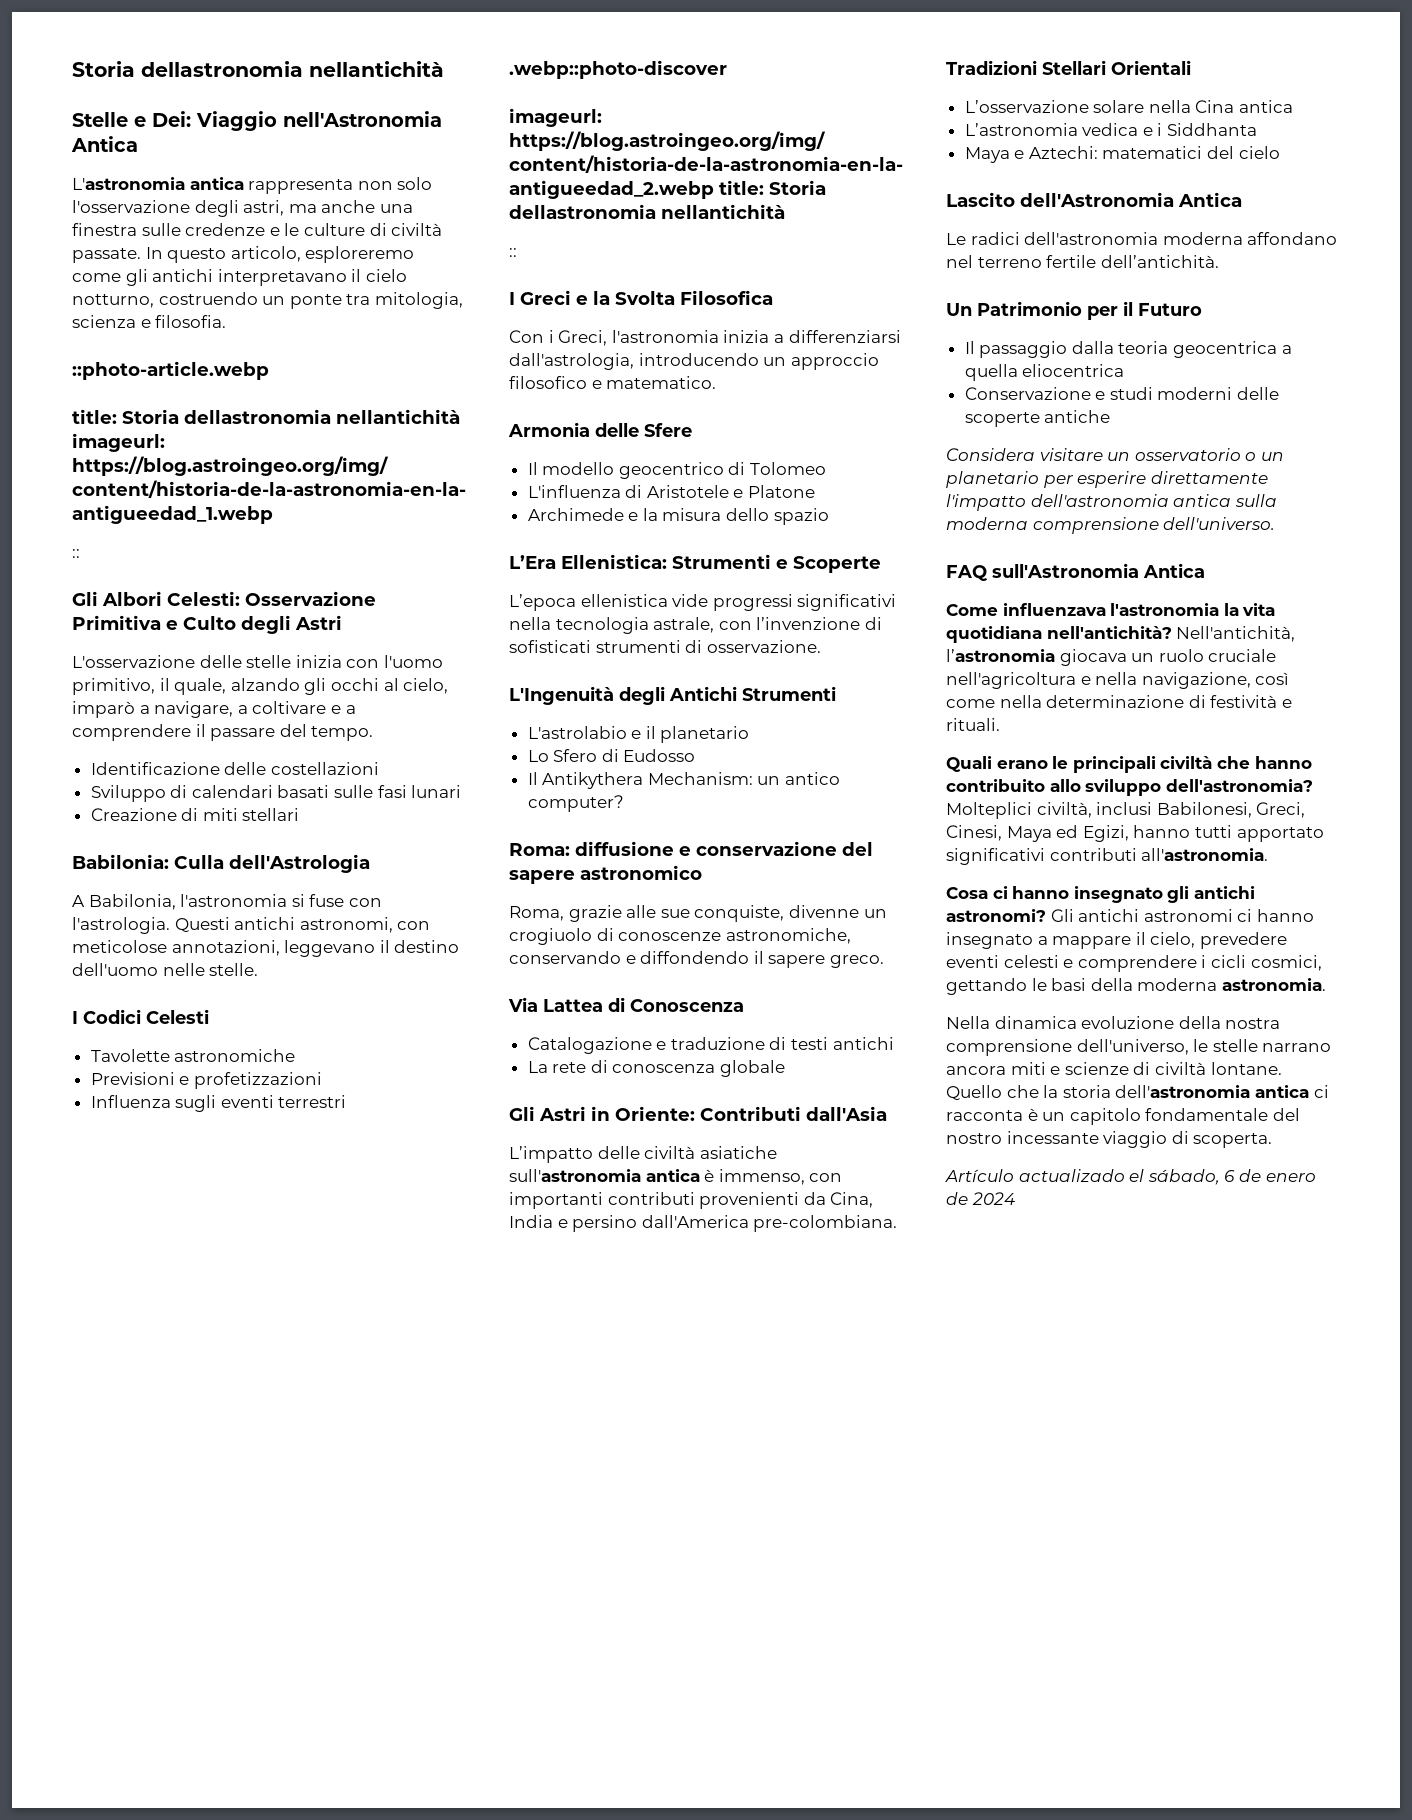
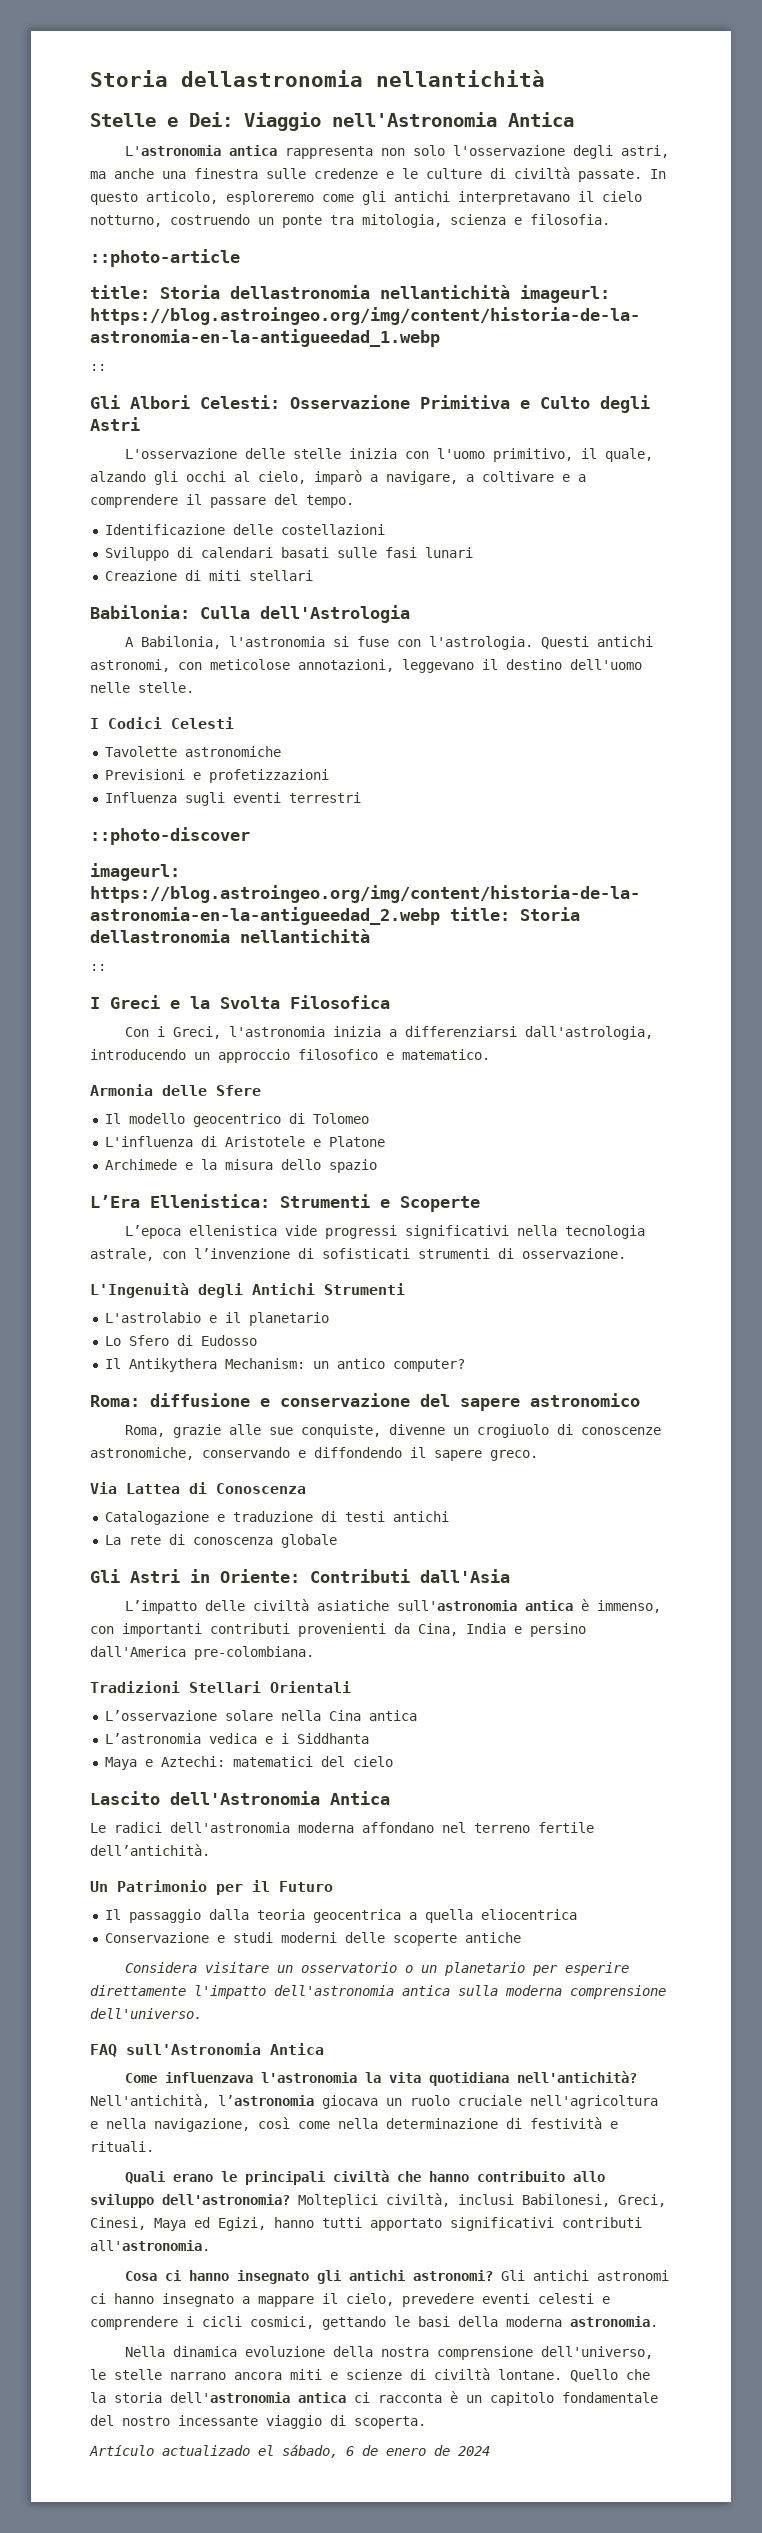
- ::photo-article.webp
+ ::photo-article
- .webp::photo-discover
+ ::photo-discover

